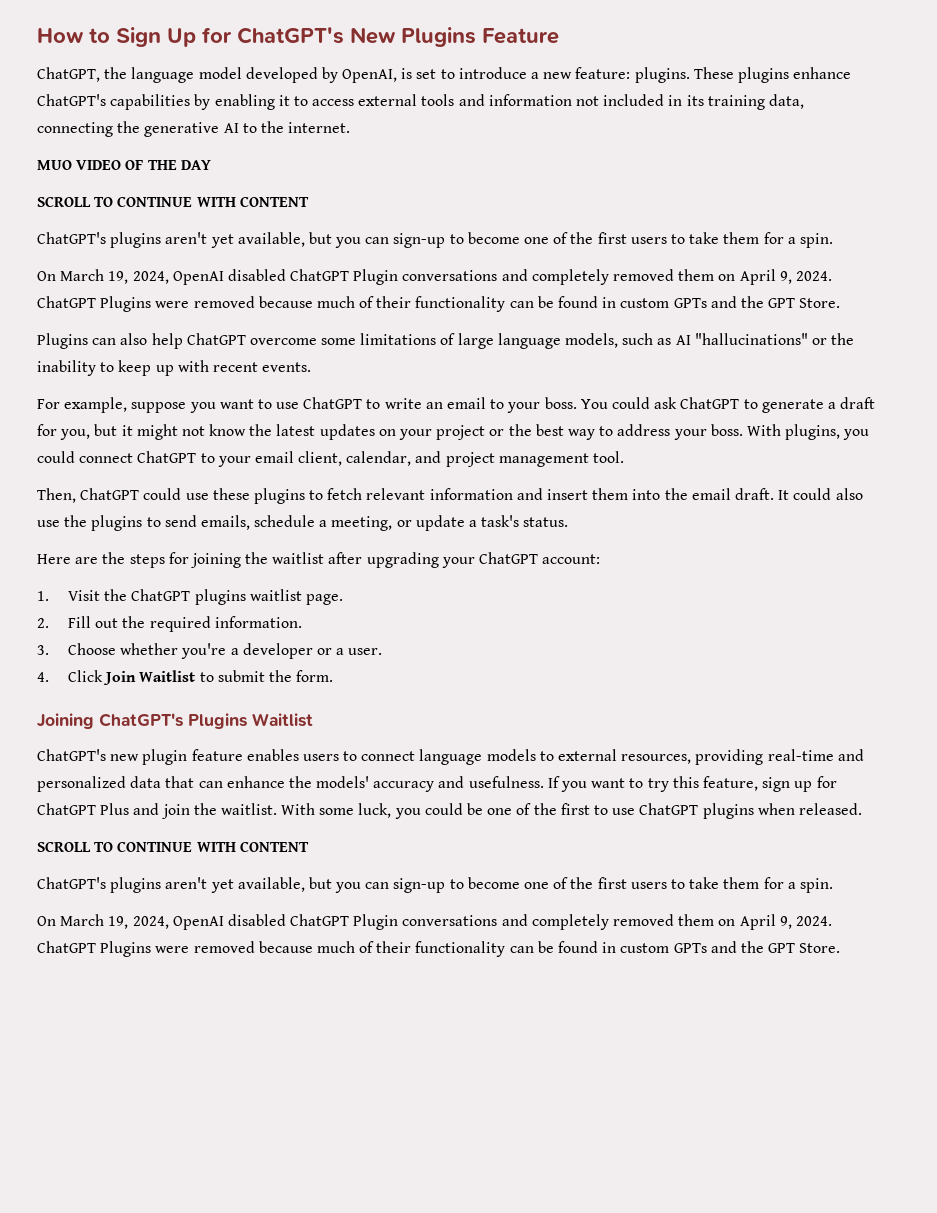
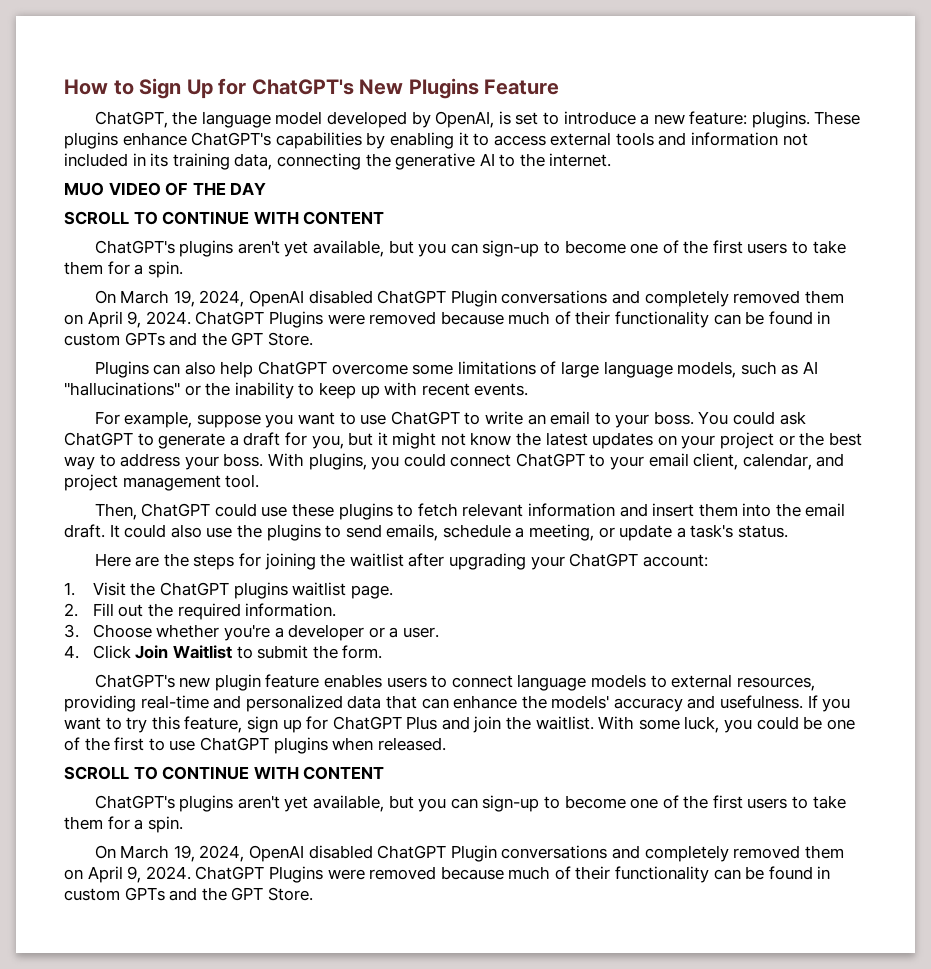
- Joining ChatGPT's Plugins Waitlist

